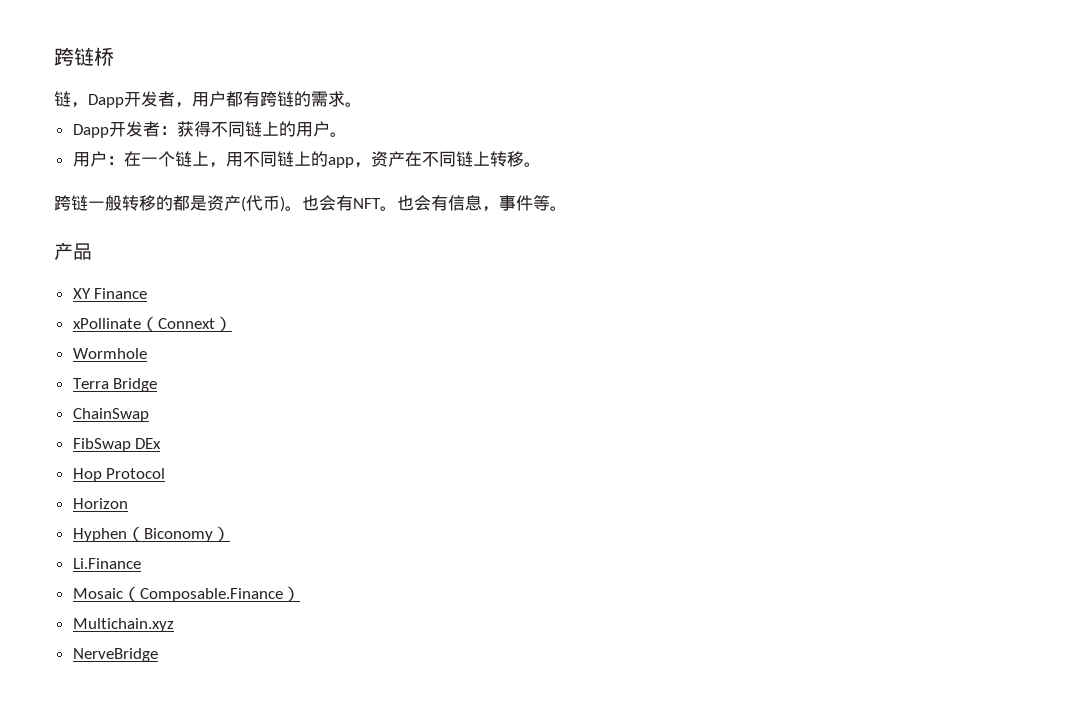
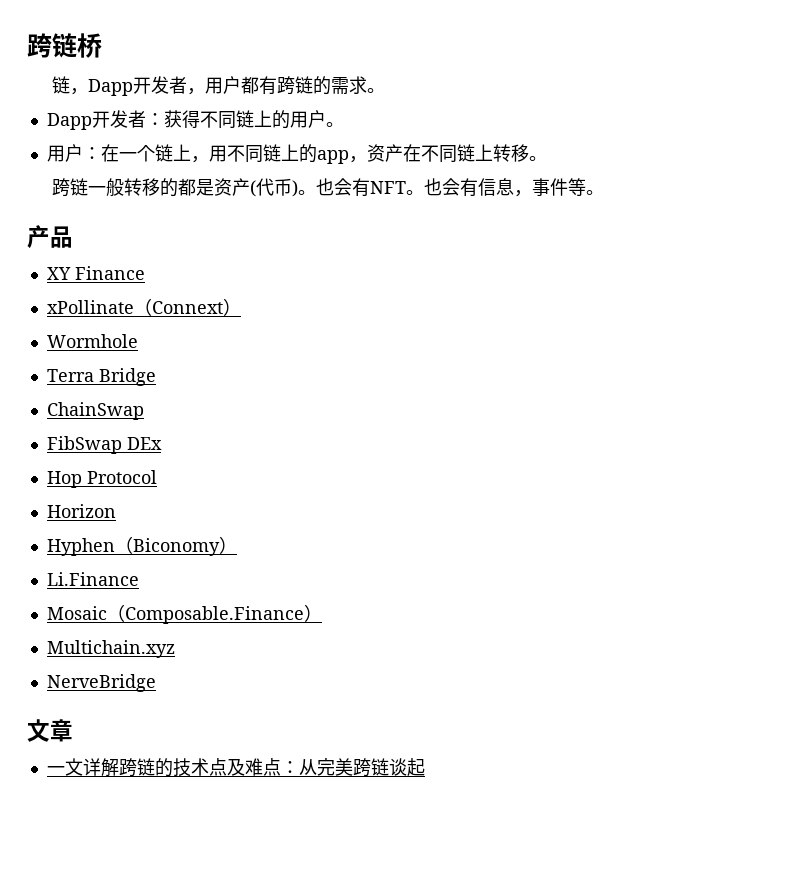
+ 文章
+ 一文详解跨链的技术点及难点：从完美跨链谈起

